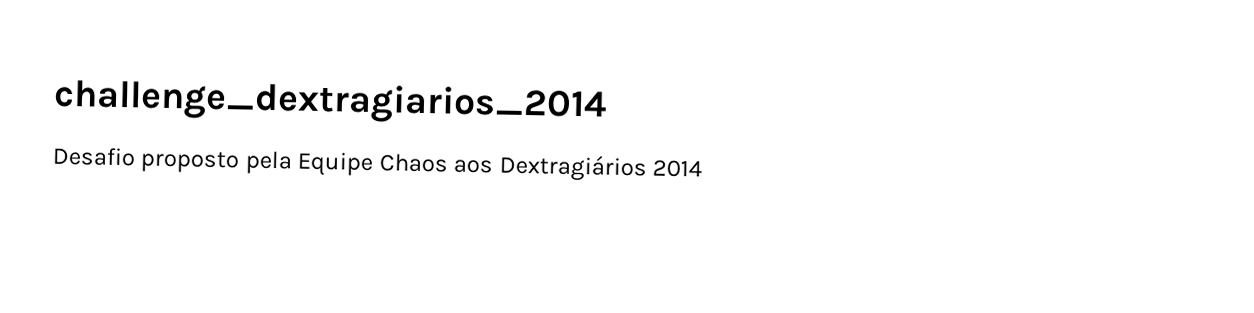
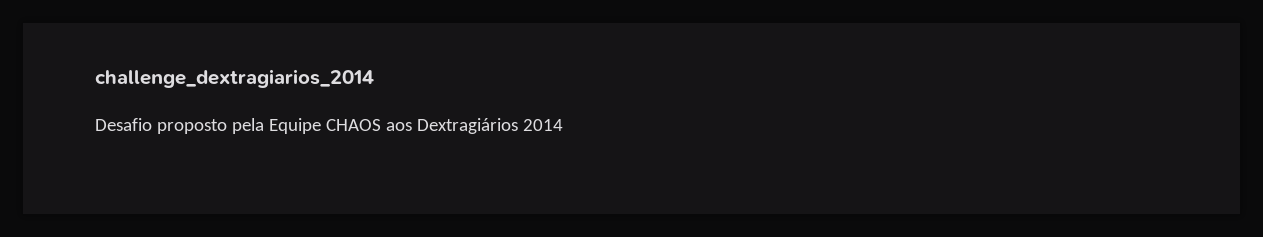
- Desafio proposto pela Equipe Chaos aos Dextragiários 2014
+ Desafio proposto pela Equipe CHAOS aos Dextragiários 2014

